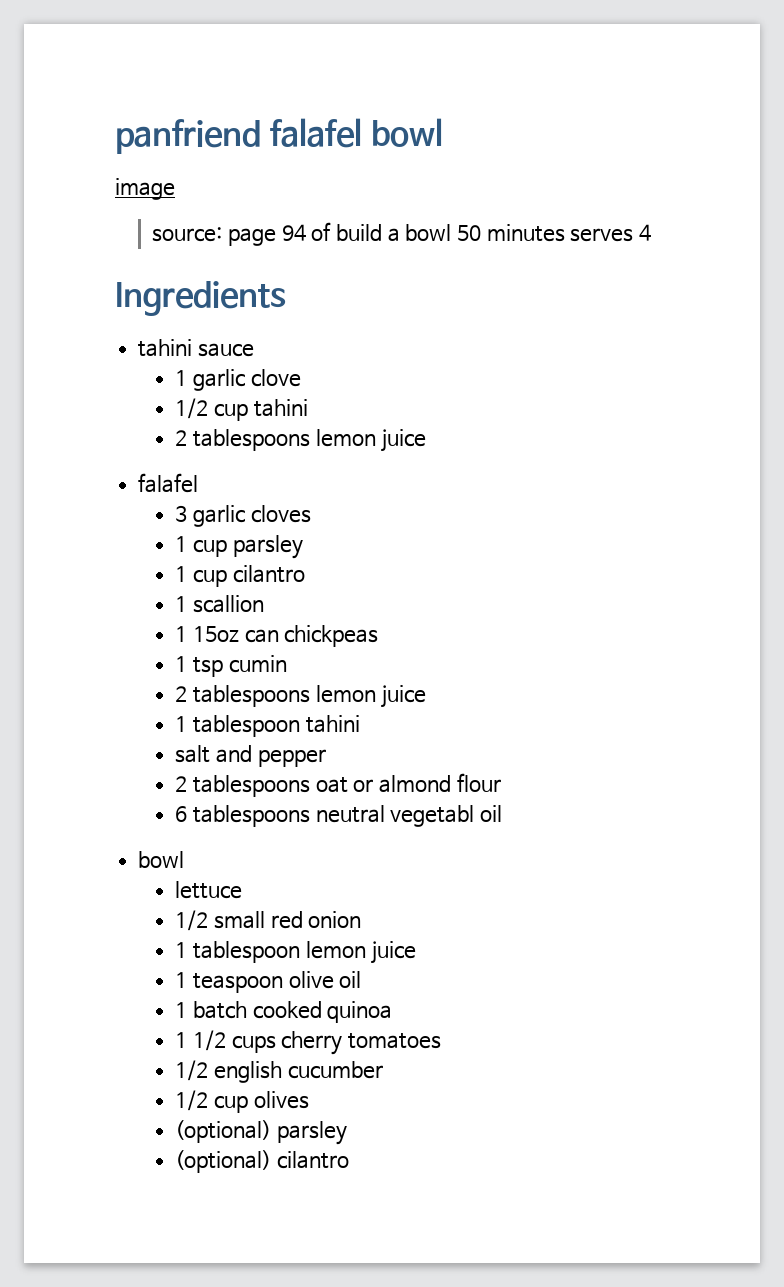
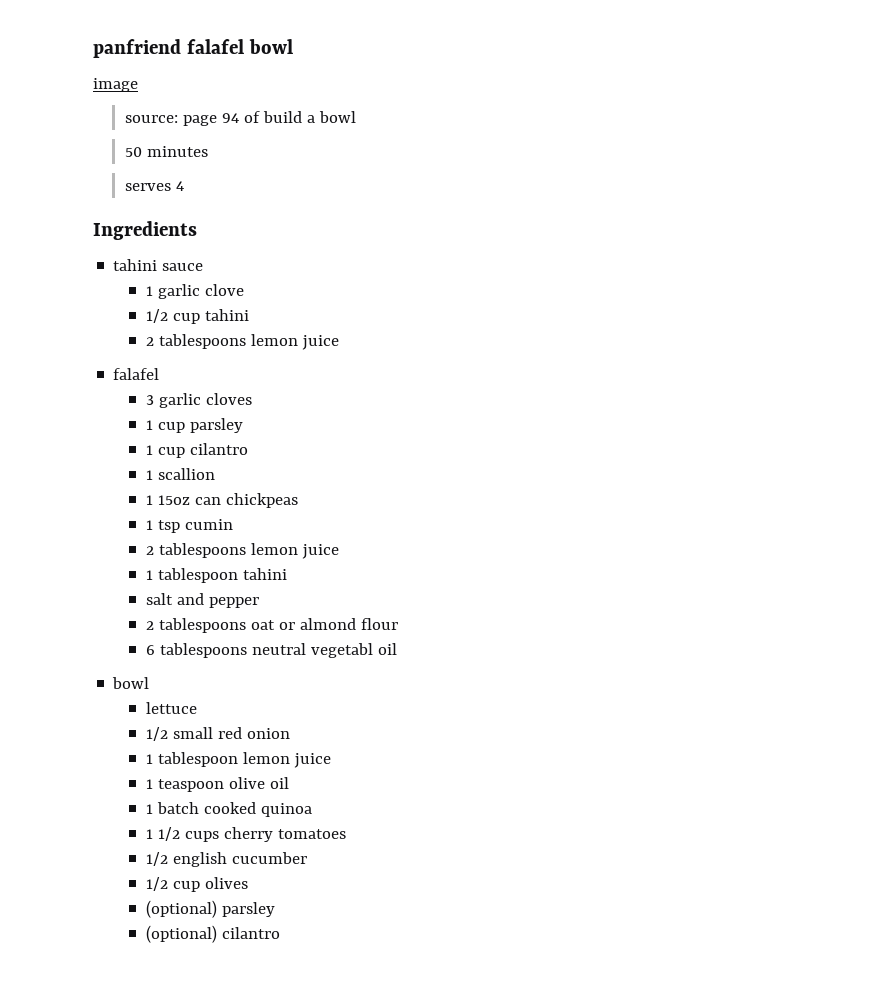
- source: page 94 of build a bowl 50 minutes serves 4
+ source: page 94 of build a bowl
+ 50 minutes
+ serves 4

